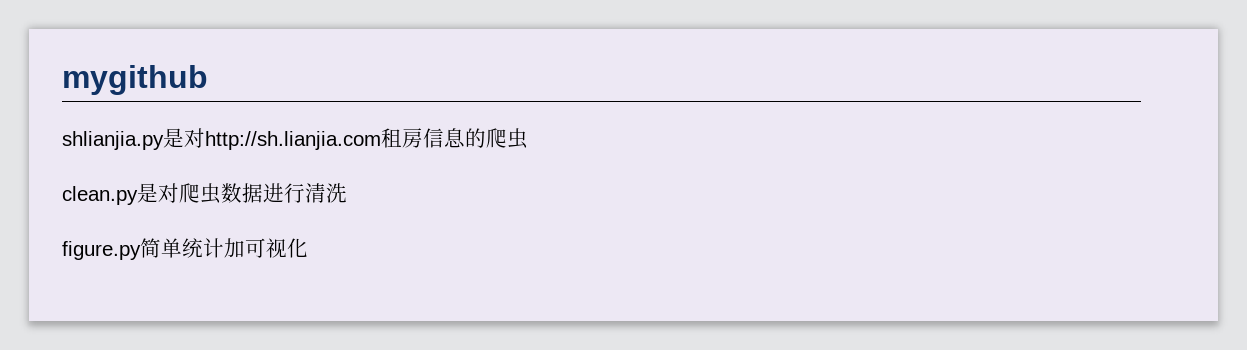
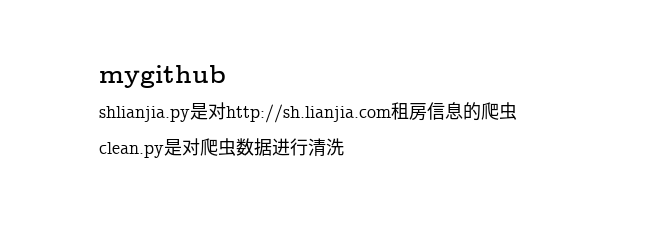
- figure.py简单统计加可视化

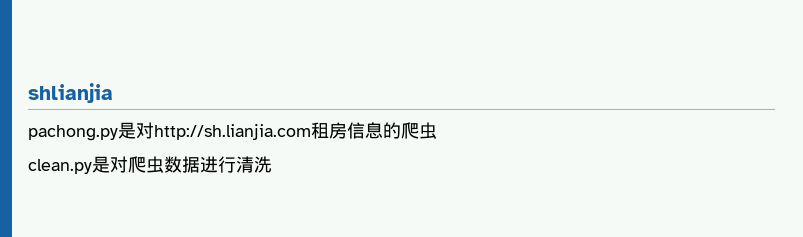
- mygithub
- shlianjia.py是对http://sh.lianjia.com租房信息的爬虫
+ shlianjia
+ pachong.py是对http://sh.lianjia.com租房信息的爬虫

